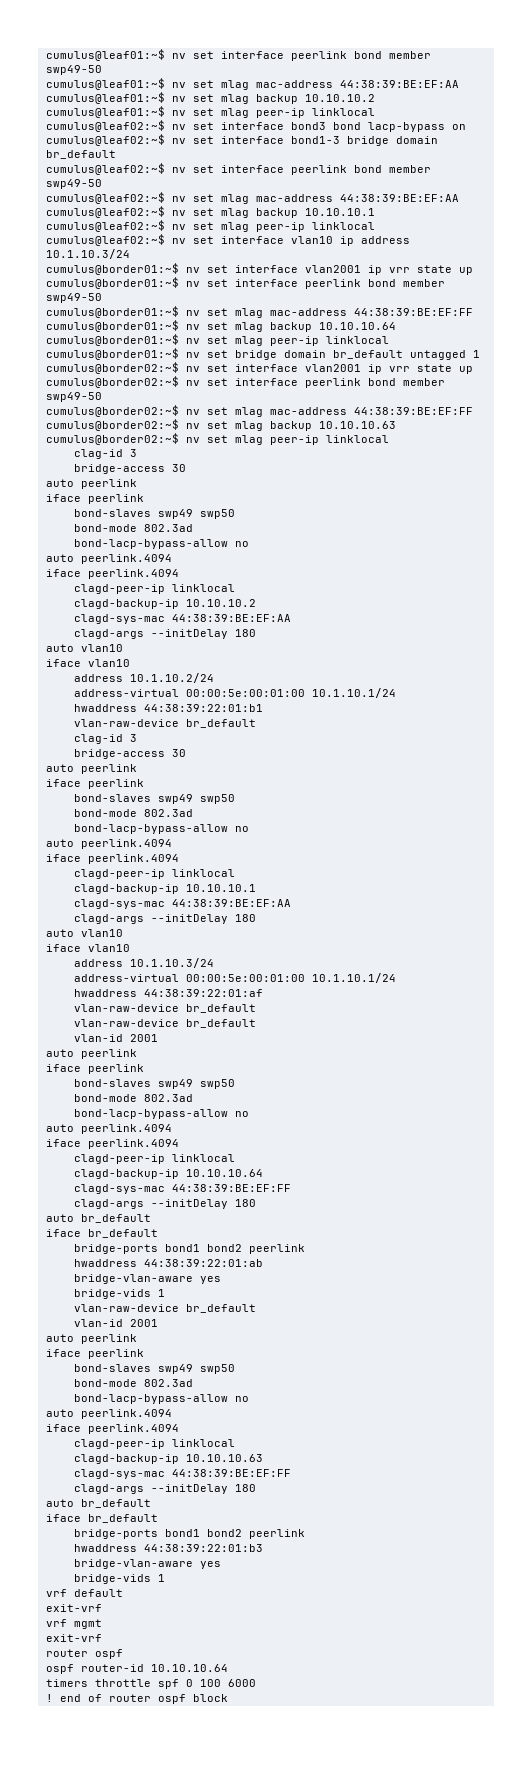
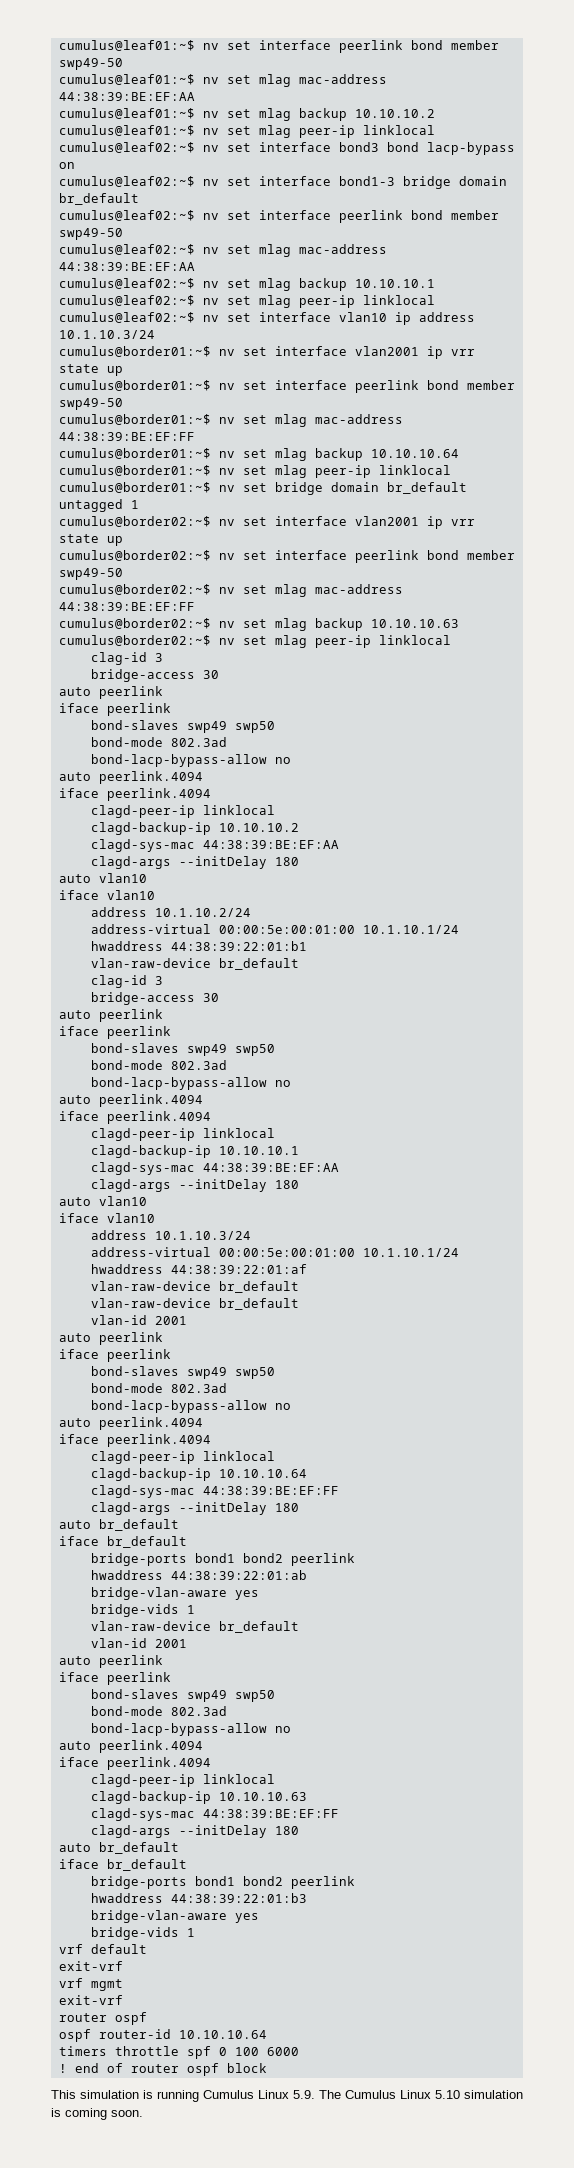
+ This simulation is running Cumulus Linux 5.9. The Cumulus Linux 5.10 simulation is coming soon.

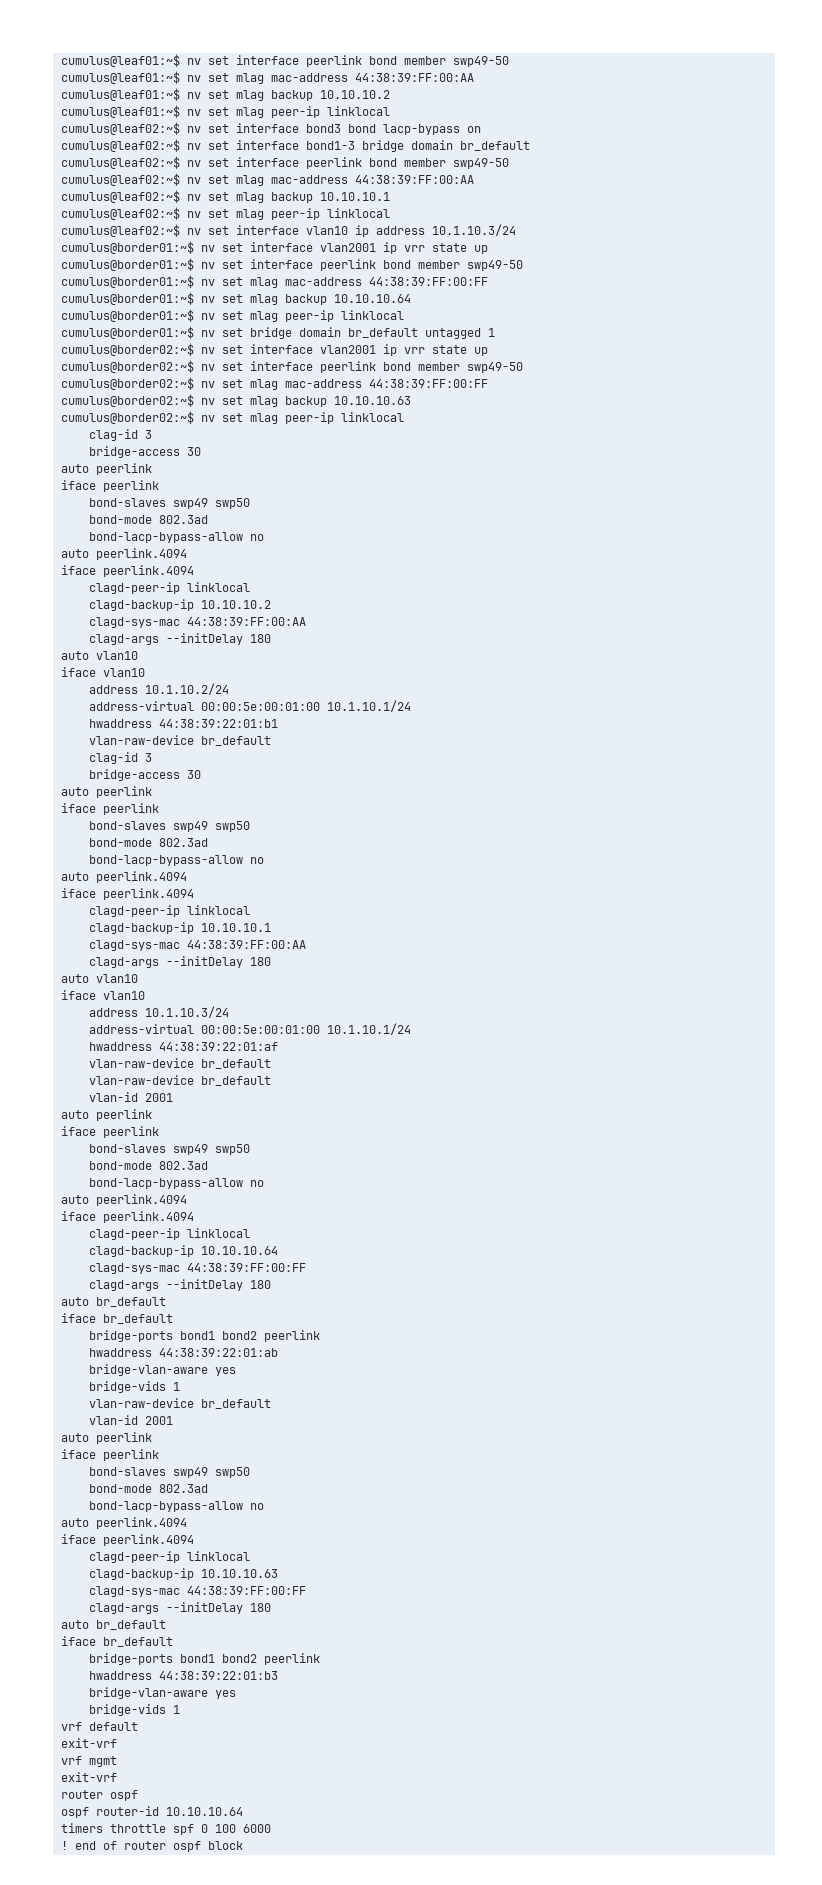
- cumulus@leaf01:~$ nv set mlag mac-address 44:38:39:BE:EF:AA
+ cumulus@leaf01:~$ nv set mlag mac-address 44:38:39:FF:00:AA
- cumulus@leaf02:~$ nv set mlag mac-address 44:38:39:BE:EF:AA
+ cumulus@leaf02:~$ nv set mlag mac-address 44:38:39:FF:00:AA
- cumulus@border01:~$ nv set mlag mac-address 44:38:39:BE:EF:FF
+ cumulus@border01:~$ nv set mlag mac-address 44:38:39:FF:00:FF
- cumulus@border02:~$ nv set mlag mac-address 44:38:39:BE:EF:FF
+ cumulus@border02:~$ nv set mlag mac-address 44:38:39:FF:00:FF
  clagd-backup-ip 10.10.10.2
- clagd-sys-mac 44:38:39:BE:EF:AA
+ clagd-sys-mac 44:38:39:FF:00:AA
  clagd-backup-ip 10.10.10.1
- clagd-sys-mac 44:38:39:BE:EF:AA
+ clagd-sys-mac 44:38:39:FF:00:AA
  clagd-backup-ip 10.10.10.64
- clagd-sys-mac 44:38:39:BE:EF:FF
+ clagd-sys-mac 44:38:39:FF:00:FF
  clagd-backup-ip 10.10.10.63
- clagd-sys-mac 44:38:39:BE:EF:FF
+ clagd-sys-mac 44:38:39:FF:00:FF
- This simulation is running Cumulus Linux 5.9. The Cumulus Linux 5.10 simulation is coming soon.

